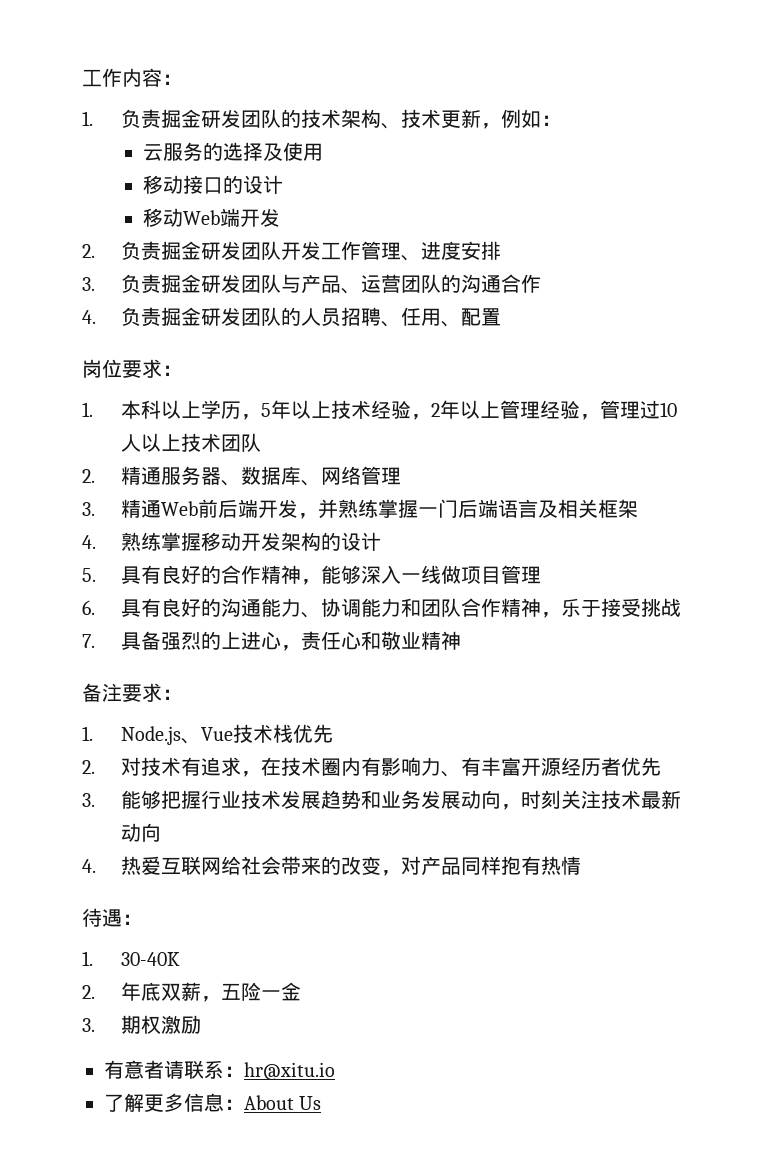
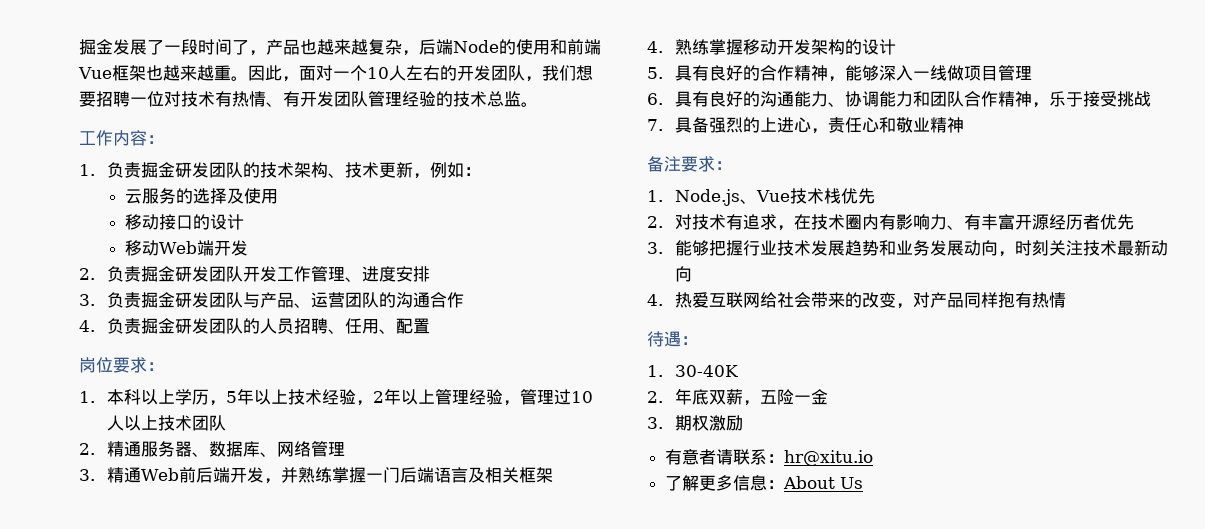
+ 掘金发展了一段时间了，产品也越来越复杂，后端Node的使用和前端Vue框架也越来越重。因此，面对一个10人左右的开发团队，我们想要招聘一位对技术有热情、有开发团队管理经验的技术总监。

